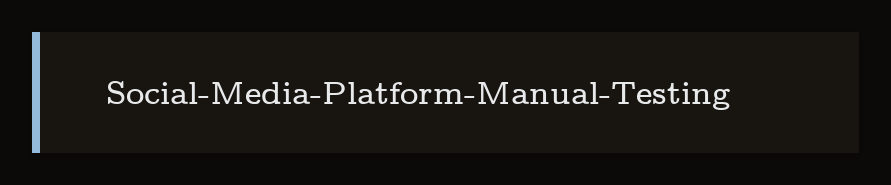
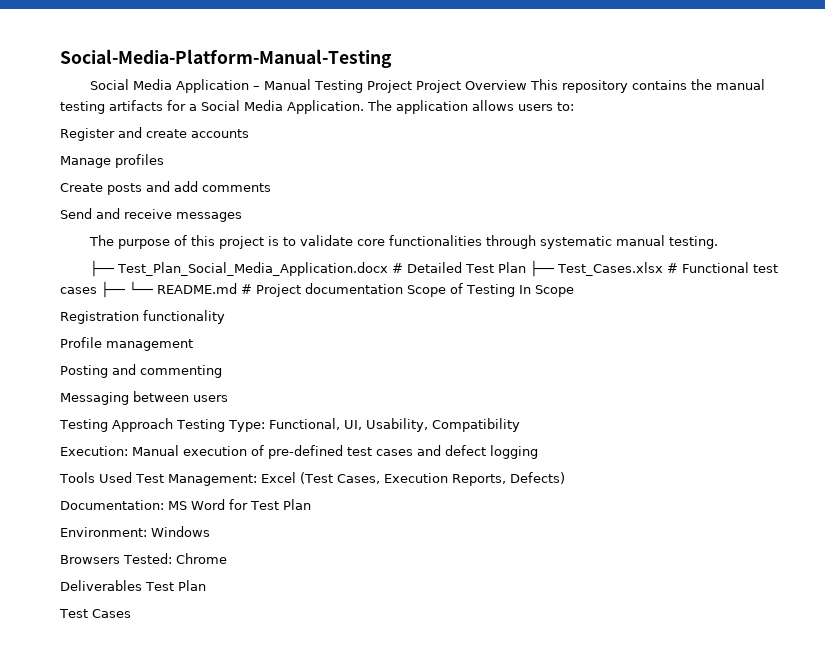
+ Social Media Application – Manual Testing Project Project Overview This repository contains the manual testing artifacts for a Social Media Application. The application allows users to:
+ Register and create accounts
+ Manage profiles
+ Create posts and add comments
+ Send and receive messages
+ The purpose of this project is to validate core functionalities through systematic manual testing.
+ ├── Test_Plan_Social_Media_Application.docx # Detailed Test Plan ├── Test_Cases.xlsx # Functional test cases ├── └── README.md # Project documentation Scope of Testing In Scope
+ Registration functionality
+ Profile management
+ Posting and commenting
+ Messaging between users
+ Testing Approach Testing Type: Functional, UI, Usability, Compatibility
+ Execution: Manual execution of pre-defined test cases and defect logging
+ Tools Used Test Management: Excel (Test Cases, Execution Reports, Defects)
+ Documentation: MS Word for Test Plan
+ Environment: Windows
+ Browsers Tested: Chrome
+ Deliverables Test Plan
+ Test Cases

